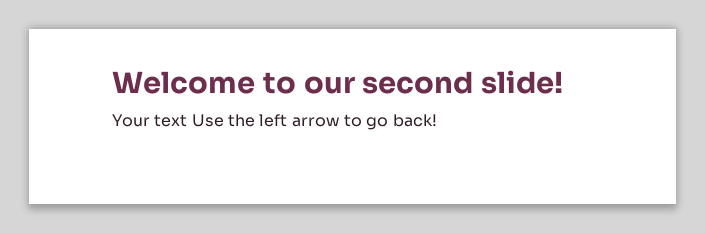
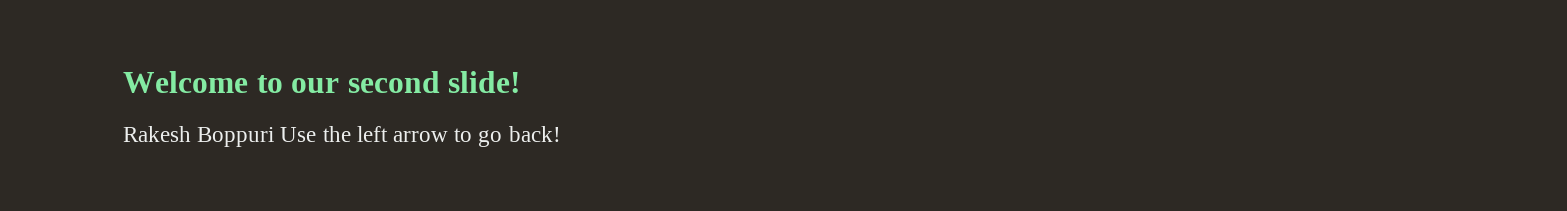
- Your text Use the left arrow to go back!
+ Rakesh Boppuri Use the left arrow to go back!

